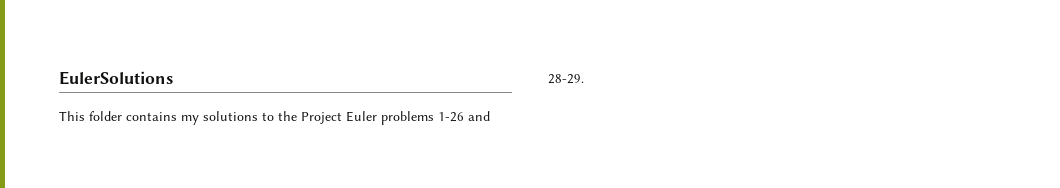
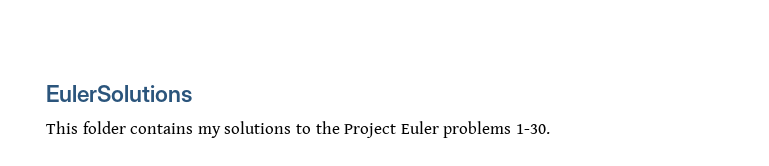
- This folder contains my solutions to the Project Euler problems 1-26 and 28-29.
+ This folder contains my solutions to the Project Euler problems 1-30.

